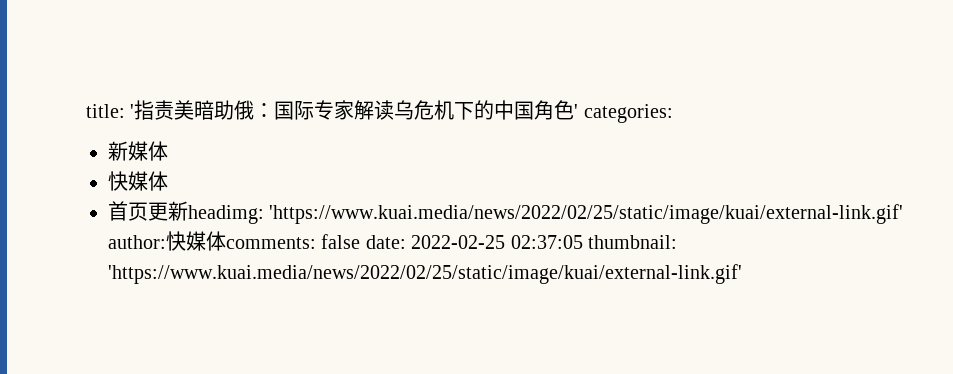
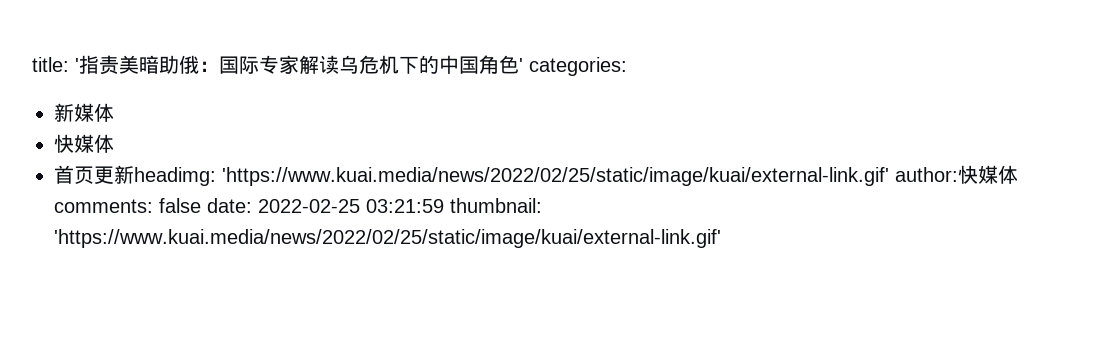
- 首页更新headimg: 'https://www.kuai.media/news/2022/02/25/static/image/kuai/external-link.gif' author:快媒体comments: false date: 2022-02-25 02:37:05 thumbnail: 'https://www.kuai.media/news/2022/02/25/static/image/kuai/external-link.gif'
+ 首页更新headimg: 'https://www.kuai.media/news/2022/02/25/static/image/kuai/external-link.gif' author:快媒体comments: false date: 2022-02-25 03:21:59 thumbnail: 'https://www.kuai.media/news/2022/02/25/static/image/kuai/external-link.gif'

